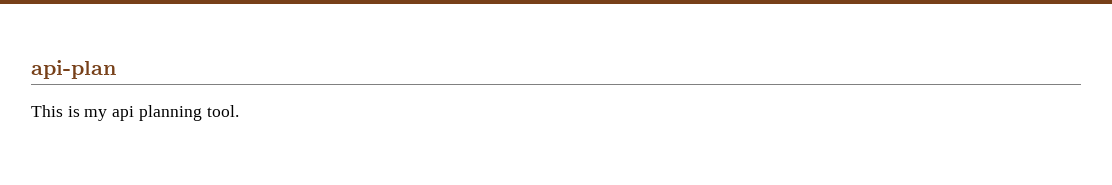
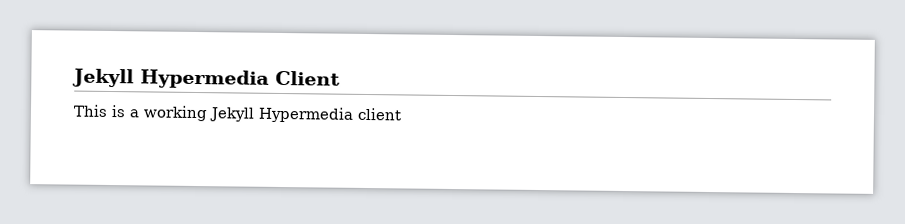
- api-plan
+ Jekyll Hypermedia Client
- This is my api planning tool.
+ This is a working Jekyll Hypermedia client

